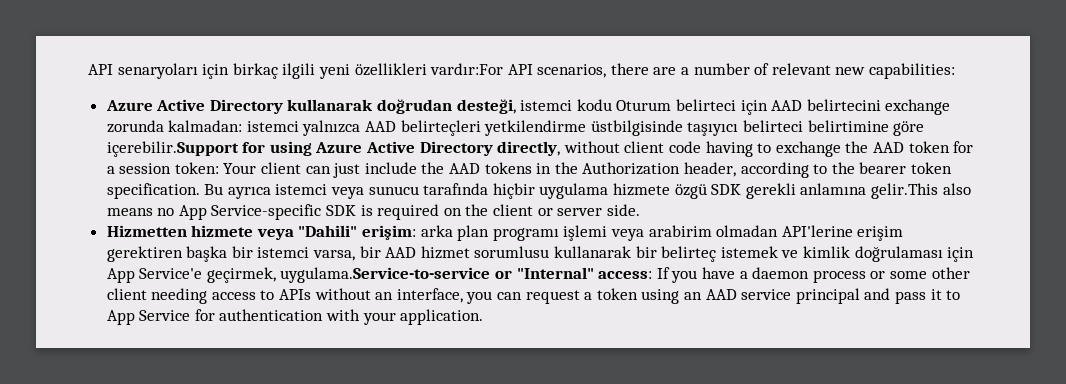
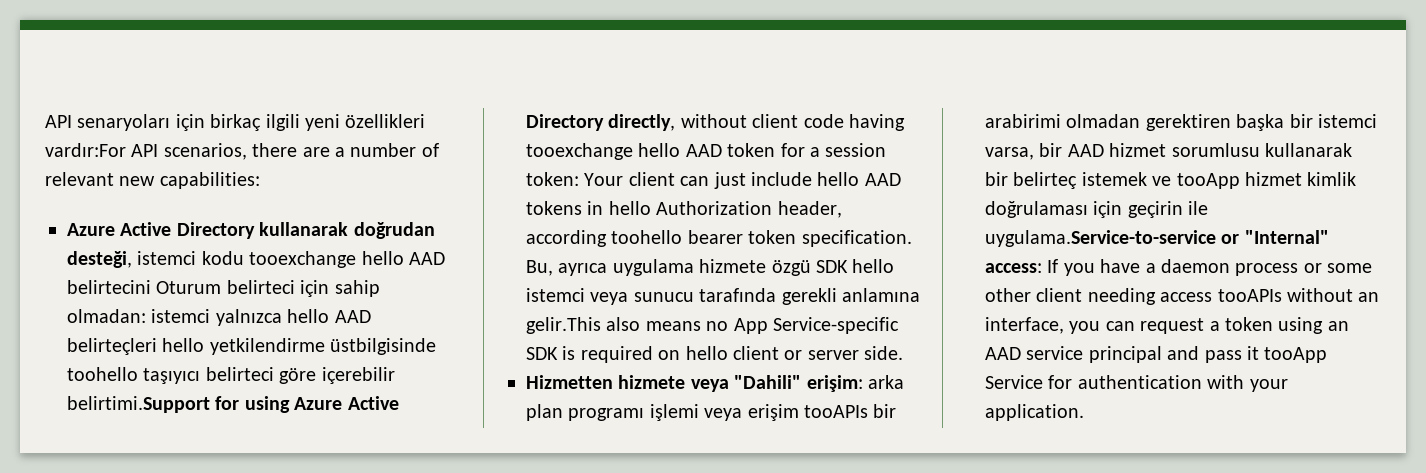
- Azure Active Directory kullanarak doğrudan desteği, istemci kodu Oturum belirteci için AAD belirtecini exchange zorunda kalmadan: istemci yalnızca AAD belirteçleri yetkilendirme üstbilgisinde taşıyıcı belirteci belirtimine göre içerebilir.Support for using Azure Active Directory directly, without client code having to exchange the AAD token for a session token: Your client can just include the AAD tokens in the Authorization header, according to the bearer token specification.
+ Azure Active Directory kullanarak doğrudan desteği, istemci kodu tooexchange hello AAD belirtecini Oturum belirteci için sahip olmadan: istemci yalnızca hello AAD belirteçleri hello yetkilendirme üstbilgisinde toohello taşıyıcı belirteci göre içerebilir belirtimi.Support for using Azure Active Directory directly, without client code having tooexchange hello AAD token for a session token: Your client can just include hello AAD tokens in hello Authorization header, according toohello bearer token specification.
- Bu ayrıca istemci veya sunucu tarafında hiçbir uygulama hizmete özgü SDK gerekli anlamına gelir.This also means no App Service-specific SDK is required on the client or server side.
+ Bu, ayrıca uygulama hizmete özgü SDK hello istemci veya sunucu tarafında gerekli anlamına gelir.This also means no App Service-specific SDK is required on hello client or server side.
- arka plan programı işlemi veya arabirim olmadan API'lerine erişim gerektiren başka bir istemci varsa, bir AAD hizmet sorumlusu kullanarak bir belirteç istemek ve kimlik doğrulaması için App Service'e geçirmek, uygulama.Service-to-service or "Internal" access:
+ arka plan programı işlemi veya erişim tooAPIs bir arabirimi olmadan gerektiren başka bir istemci varsa, bir AAD hizmet sorumlusu kullanarak bir belirteç istemek ve tooApp hizmet kimlik doğrulaması için geçirin ile uygulama.Service-to-service or "Internal" access:
- If you have a daemon process or some other client needing access to APIs without an interface, you can request a token using an AAD service principal and pass it to App Service for authentication with your application.
+ If you have a daemon process or some other client needing access tooAPIs without an interface, you can request a token using an AAD service principal and pass it tooApp Service for authentication with your application.

